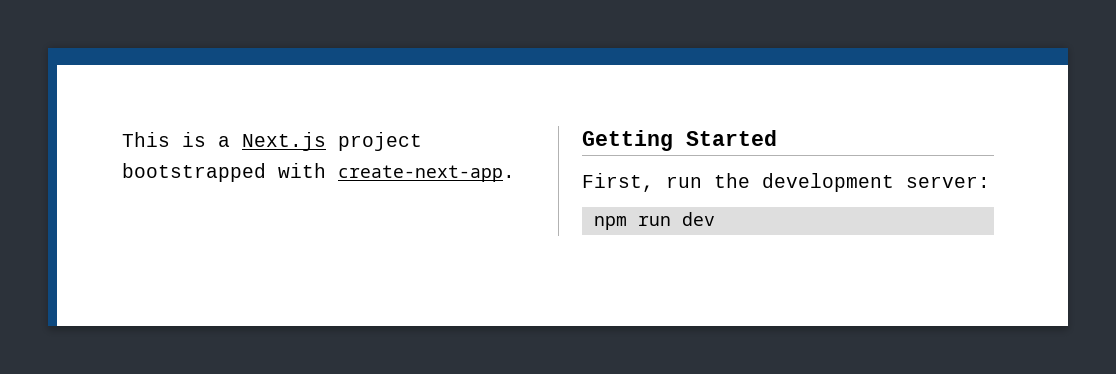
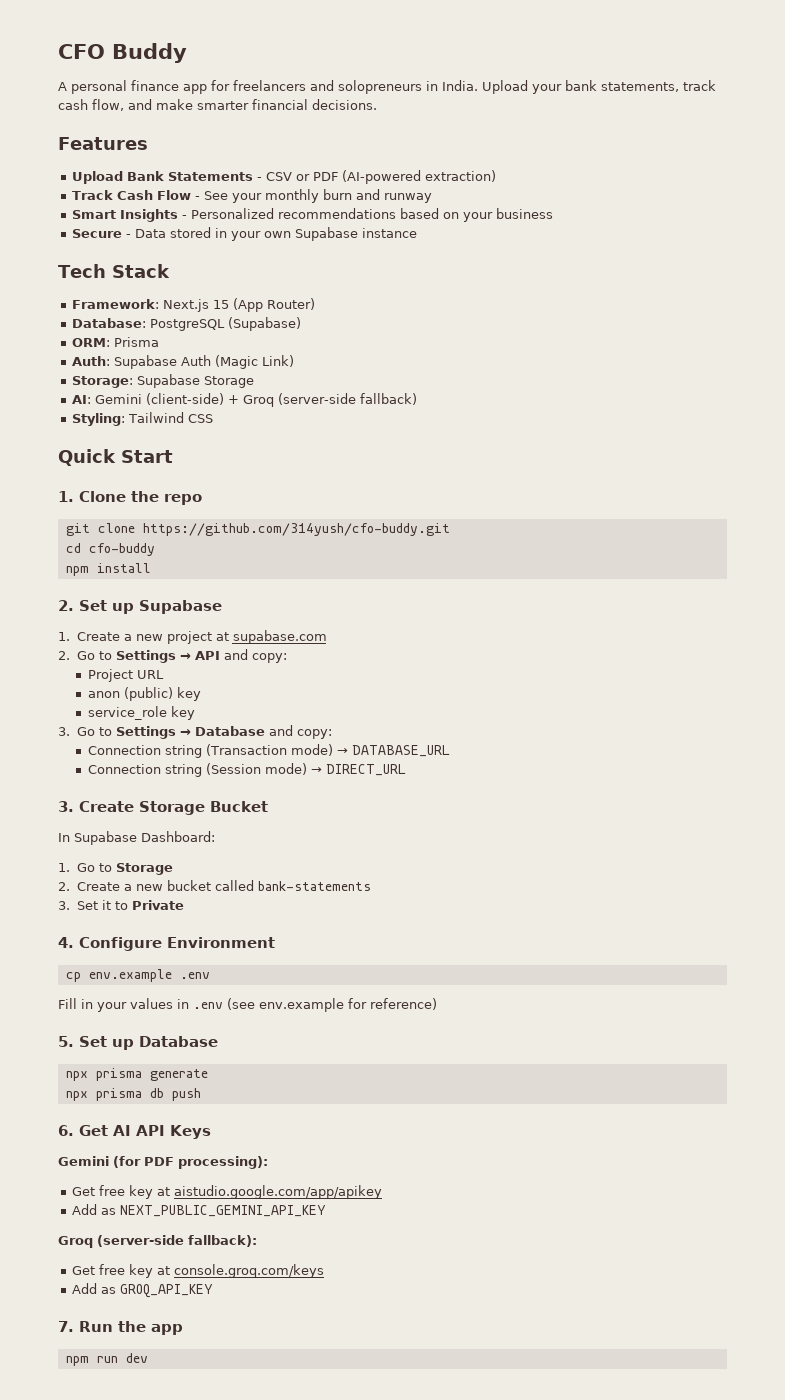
- This is a Next.js project bootstrapped with create-next-app.
- Getting Started
- First, run the development server:
+ CFO Buddy
+ A personal finance app for freelancers and solopreneurs in India. Upload your bank statements, track cash flow, and make smarter financial decisions.
+ Features
+ Upload Bank Statements - CSV or PDF (AI-powered extraction)
+ Track Cash Flow - See your monthly burn and runway
+ Smart Insights - Personalized recommendations based on your business
+ Secure - Data stored in your own Supabase instance
+ Tech Stack
+ Framework: Next.js 15 (App Router)
+ Database: PostgreSQL (Supabase)
+ ORM: Prisma
+ Auth: Supabase Auth (Magic Link)
+ Storage: Supabase Storage
+ AI: Gemini (client-side) + Groq (server-side fallback)
+ Styling: Tailwind CSS
+ Quick Start
+ 1. Clone the repo
+ git clone https://github.com/314yush/cfo-buddy.git
+ cd cfo-buddy
+ npm install
+ 2. Set up Supabase
+ 1. Create a new project at supabase.com
+ 2. Go to Settings → API and copy:
+ Project URL
+ anon (public) key
+ service_role key
+ 3. Go to Settings → Database and copy:
+ Connection string (Transaction mode) → DATABASE_URL
+ Connection string (Session mode) → DIRECT_URL
+ 3. Create Storage Bucket
+ In Supabase Dashboard:
+ 1. Go to Storage
+ 2. Create a new bucket called bank-statements
+ 3. Set it to Private
+ 4. Configure Environment
+ cp env.example .env
+ Fill in your values in .env (see env.example for reference)
+ 5. Set up Database
+ npx prisma generate
+ npx prisma db push
+ 6. Get AI API Keys
+ Gemini (for PDF processing):
+ Get free key at aistudio.google.com/app/apikey
+ Add as NEXT_PUBLIC_GEMINI_API_KEY
+ Groq (server-side fallback):
+ Get free key at console.groq.com/keys
+ Add as GROQ_API_KEY
+ 7. Run the app

